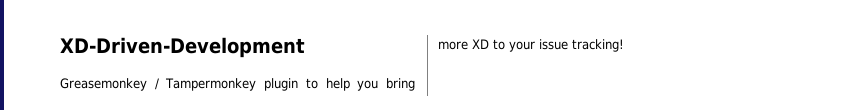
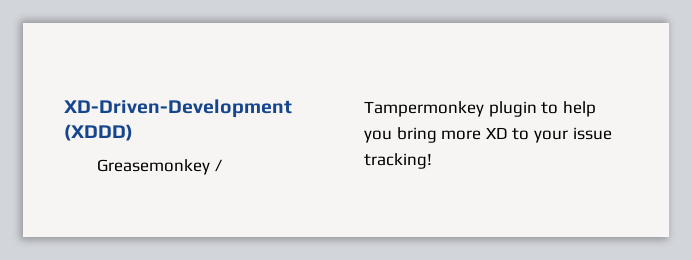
- XD-Driven-Development
+ XD-Driven-Development (XDDD)

